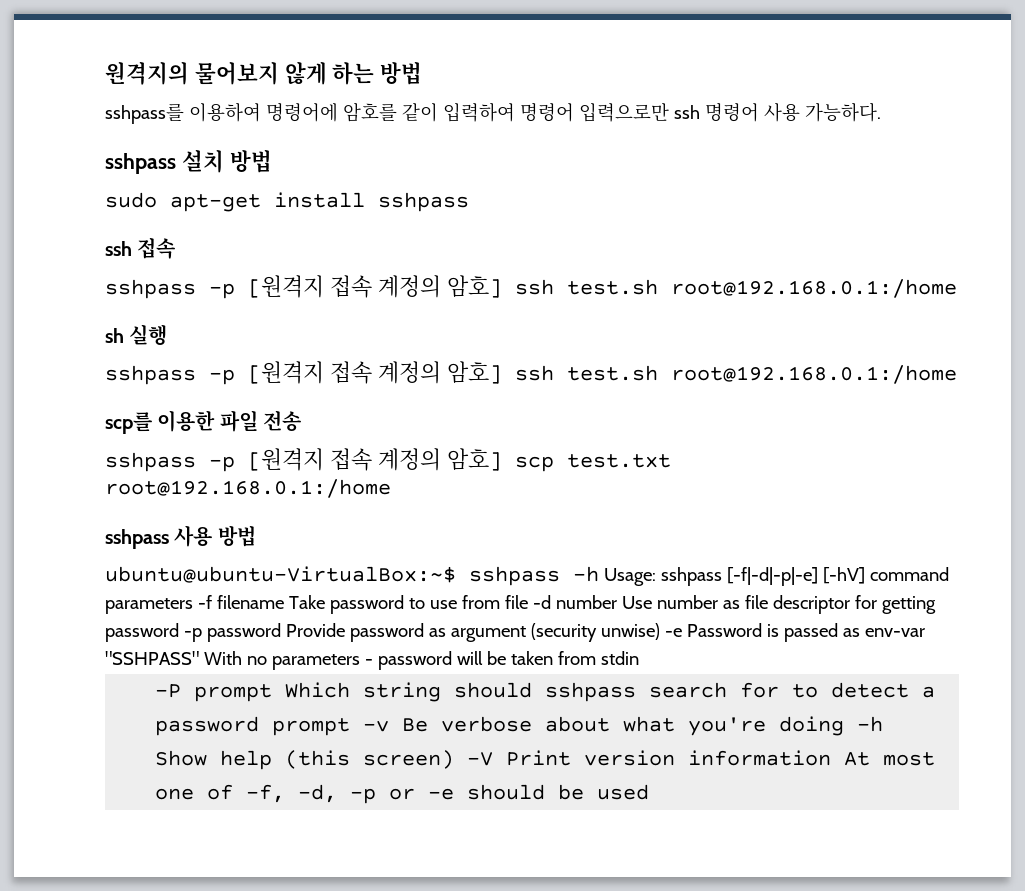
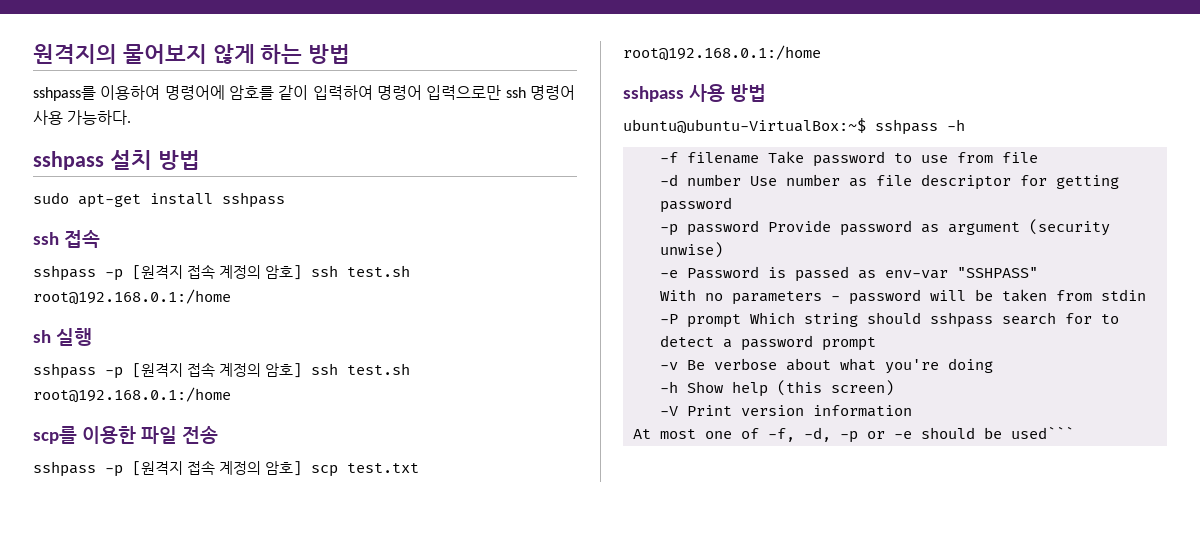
- ubuntu@ubuntu-VirtualBox:~$ sshpass -h Usage: sshpass [-f|-d|-p|-e] [-hV] command parameters -f filename Take password to use from file -d number Use number as file descriptor for getting password -p password Provide password as argument (security unwise) -e Password is passed as env-var "SSHPASS" With no parameters - password will be taken from stdin
+ ubuntu@ubuntu-VirtualBox:~$ sshpass -h
+ -f filename Take password to use from file
+ -d number Use number as file descriptor for getting password
+ -p password Provide password as argument (security unwise)
+ -e Password is passed as env-var "SSHPASS"
+ With no parameters - password will be taken from stdin
- -P prompt Which string should sshpass search for to detect a password prompt -v Be verbose about what you're doing -h Show help (this screen) -V Print version information At most one of -f, -d, -p or -e should be used
+ -P prompt Which string should sshpass search for to detect a password prompt
+ -v Be verbose about what you're doing
+ -h Show help (this screen)
+ -V Print version information
+ At most one of -f, -d, -p or -e should be used```

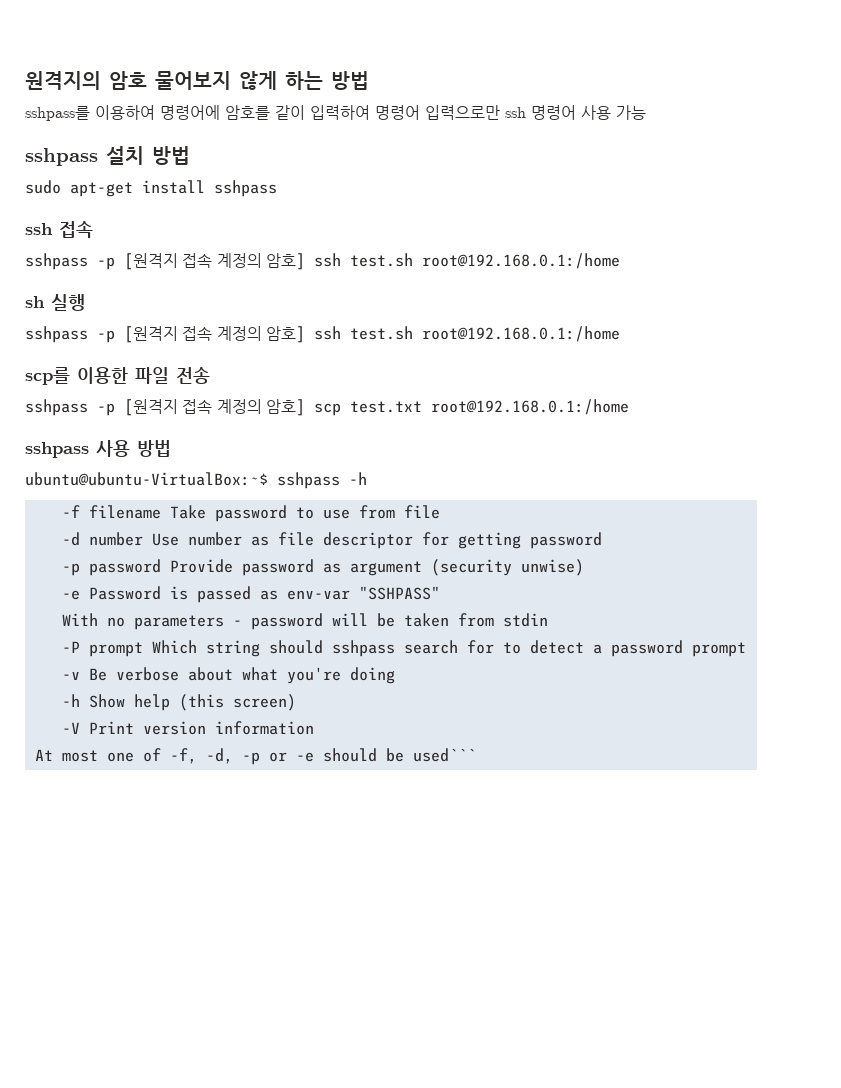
- 원격지의 물어보지 않게 하는 방법
+ 원격지의 암호 물어보지 않게 하는 방법
- sshpass를 이용하여 명령어에 암호를 같이 입력하여 명령어 입력으로만 ssh 명령어 사용 가능하다.
+ sshpass를 이용하여 명령어에 암호를 같이 입력하여 명령어 입력으로만 ssh 명령어 사용 가능

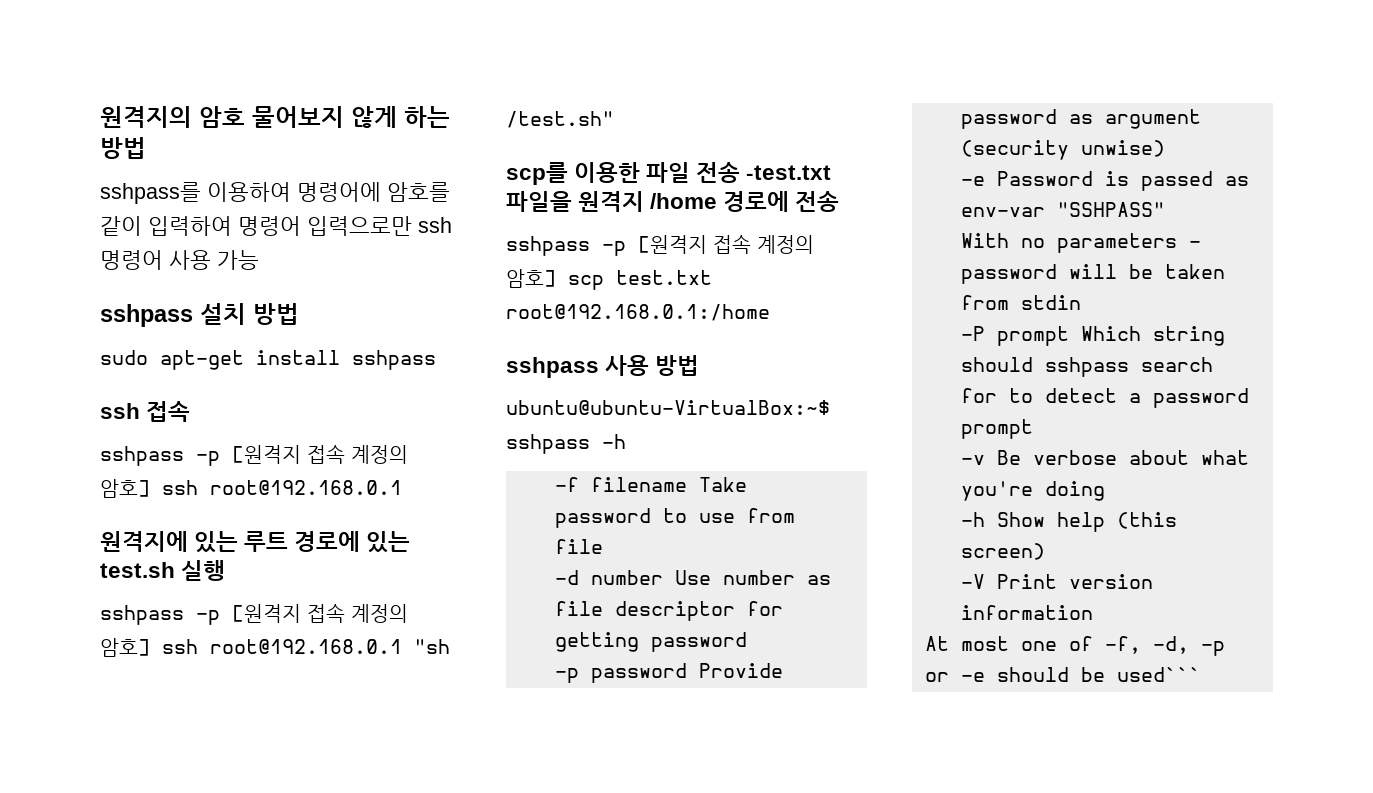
  ssh 접속
- sshpass -p [원격지 접속 계정의 암호] ssh test.sh root@192.168.0.1:/home
- sh 실행
- sshpass -p [원격지 접속 계정의 암호] ssh test.sh root@192.168.0.1:/home
+ sshpass -p [원격지 접속 계정의 암호] ssh root@192.168.0.1
+ 원격지에 있는 루트 경로에 있는 test.sh 실행
+ sshpass -p [원격지 접속 계정의 암호] ssh root@192.168.0.1 "sh /test.sh"
- scp를 이용한 파일 전송
+ scp를 이용한 파일 전송 -test.txt 파일을 원격지 /home 경로에 전송

